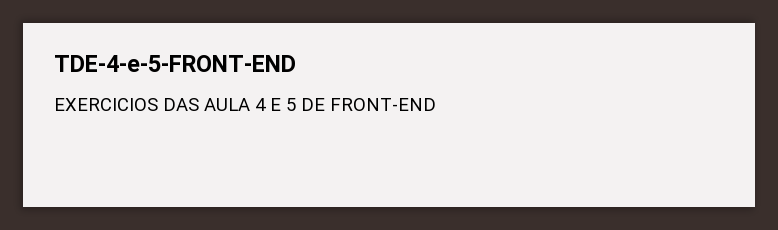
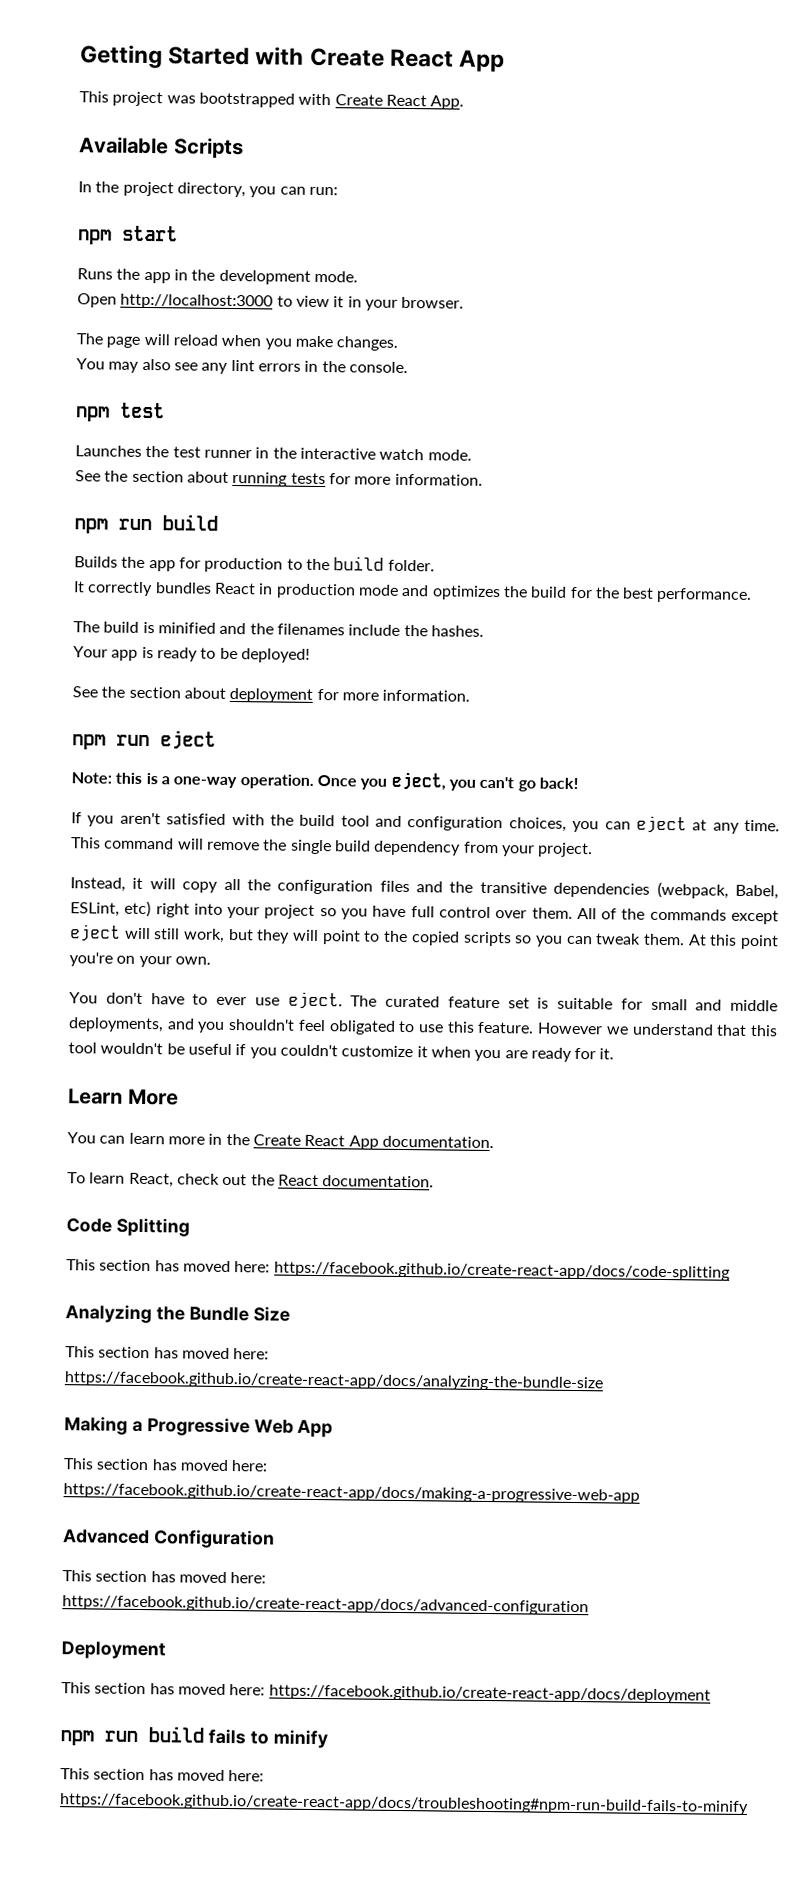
- TDE-4-e-5-FRONT-END
- EXERCICIOS DAS AULA 4 E 5 DE FRONT-END
+ Getting Started with Create React App
+ This project was bootstrapped with Create React App.
+ Available Scripts
+ In the project directory, you can run:
+ npm start
+ Runs the app in the development mode.
+ Open http://localhost:3000 to view it in your browser.
+ The page will reload when you make changes.
+ You may also see any lint errors in the console.
+ npm test
+ Launches the test runner in the interactive watch mode.
+ See the section about running tests for more information.
+ npm run build
+ Builds the app for production to the build folder.
+ It correctly bundles React in production mode and optimizes the build for the best performance.
+ The build is minified and the filenames include the hashes.
+ Your app is ready to be deployed!
+ See the section about deployment for more information.
+ npm run eject
+ Note: this is a one-way operation. Once you eject, you can't go back!
+ If you aren't satisfied with the build tool and configuration choices, you can eject at any time. This command will remove the single build dependency from your project.
+ Instead, it will copy all the configuration files and the transitive dependencies (webpack, Babel, ESLint, etc) right into your project so you have full control over them. All of the commands except eject will still work, but they will point to the copied scripts so you can tweak them. At this point you're on your own.
+ You don't have to ever use eject. The curated feature set is suitable for small and middle deployments, and you shouldn't feel obligated to use this feature. However we understand that this tool wouldn't be useful if you couldn't customize it when you are ready for it.
+ Learn More
+ You can learn more in the Create React App documentation.
+ To learn React, check out the React documentation.
+ Code Splitting
+ This section has moved here: https://facebook.github.io/create-react-app/docs/code-splitting
+ Analyzing the Bundle Size
+ This section has moved here: https://facebook.github.io/create-react-app/docs/analyzing-the-bundle-size
+ Making a Progressive Web App
+ This section has moved here: https://facebook.github.io/create-react-app/docs/making-a-progressive-web-app
+ Advanced Configuration
+ This section has moved here: https://facebook.github.io/create-react-app/docs/advanced-configuration
+ Deployment
+ This section has moved here: https://facebook.github.io/create-react-app/docs/deployment
+ npm run build fails to minify
+ This section has moved here: https://facebook.github.io/create-react-app/docs/troubleshooting#npm-run-build-fails-to-minify

